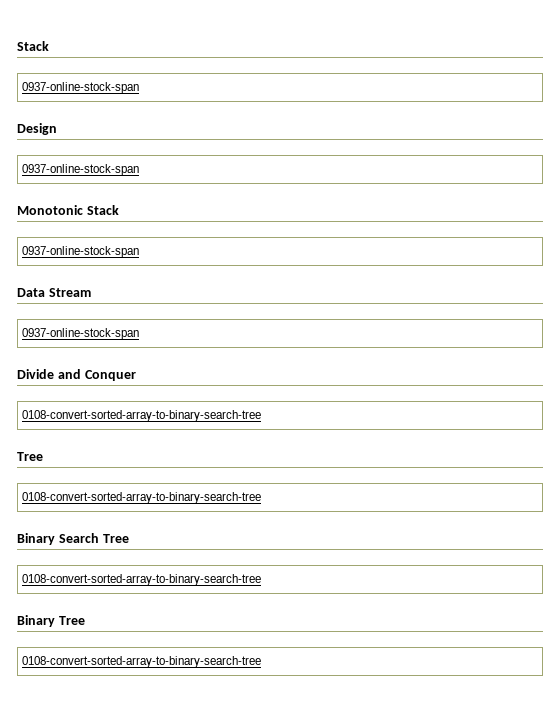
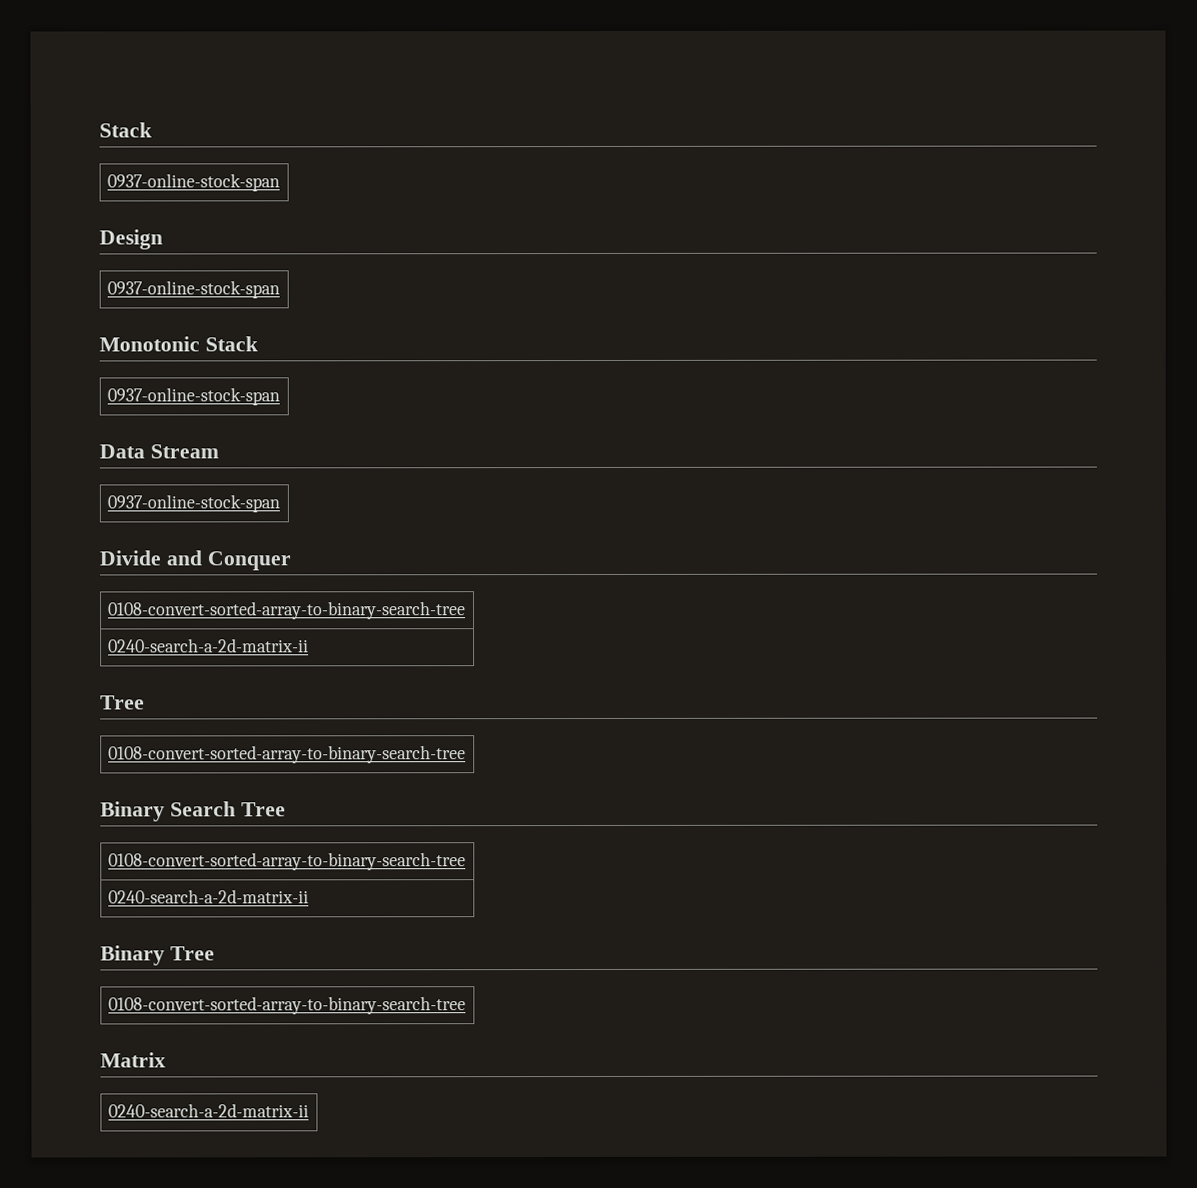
  Divide and Conquer
  0108-convert-sorted-array-to-binary-search-tree
+ 0240-search-a-2d-matrix-ii
  Binary Search Tree
  0108-convert-sorted-array-to-binary-search-tree
+ 0240-search-a-2d-matrix-ii
+ Matrix
+ 0240-search-a-2d-matrix-ii

